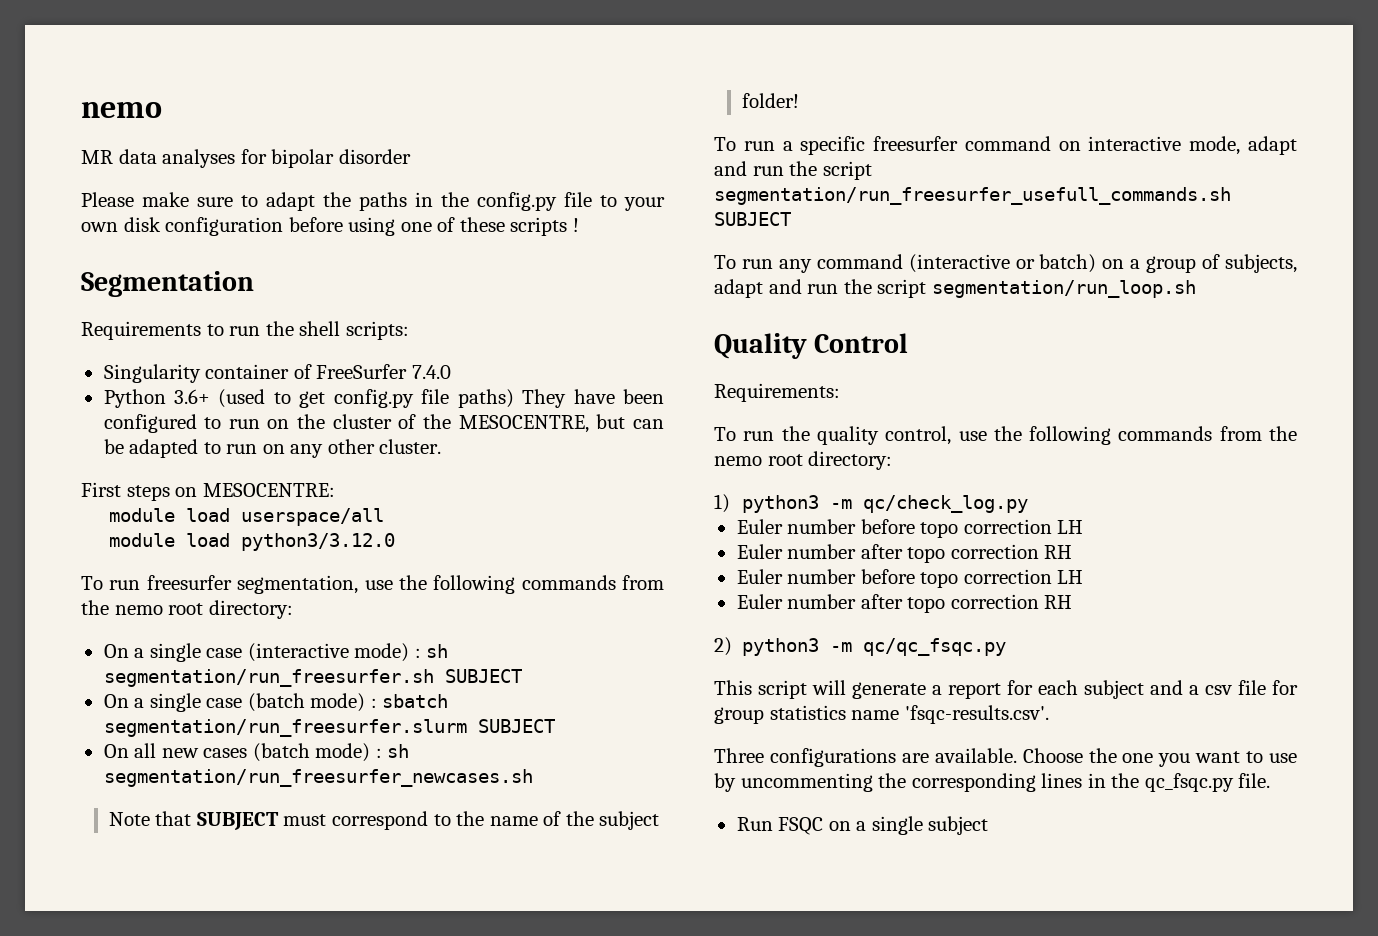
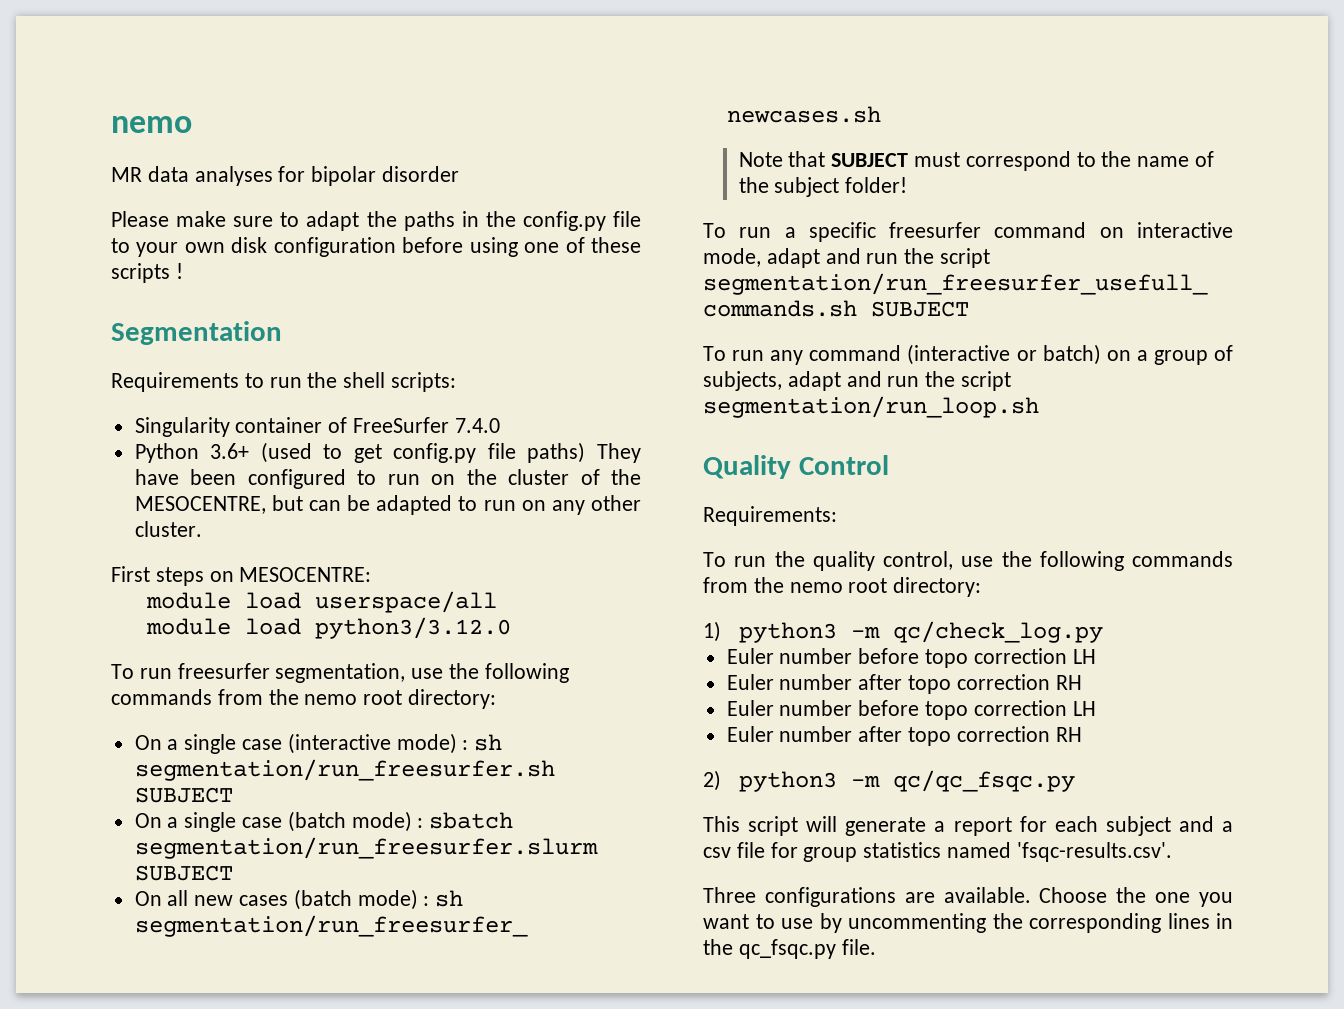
- This script will generate a report for each subject and a csv file for group statistics name 'fsqc-results.csv'.
+ This script will generate a report for each subject and a csv file for group statistics named 'fsqc-results.csv'.
- Run FSQC on a single subject

